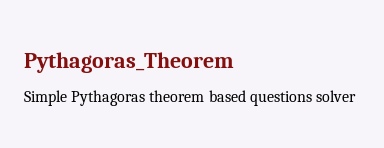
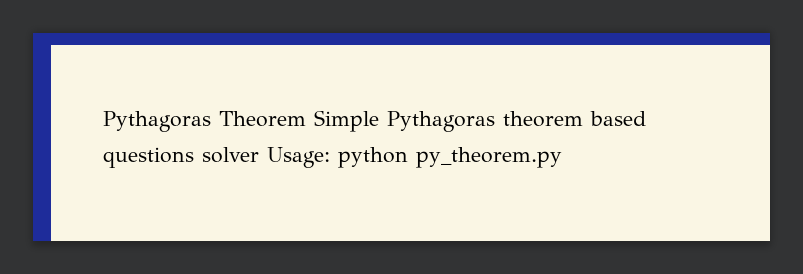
- Pythagoras_Theorem
- Simple Pythagoras theorem based questions solver
+ Pythagoras Theorem Simple Pythagoras theorem based questions solver Usage: python py_theorem.py

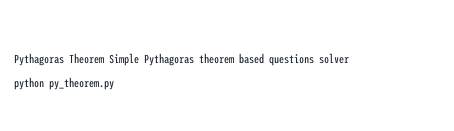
- Pythagoras Theorem Simple Pythagoras theorem based questions solver Usage: python py_theorem.py
+ Pythagoras Theorem Simple Pythagoras theorem based questions solver
+ python py_theorem.py

